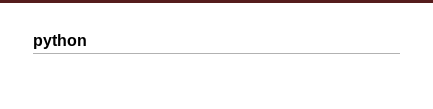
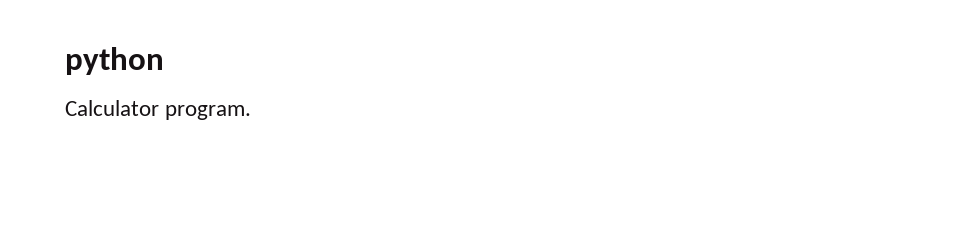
+ Calculator program.

